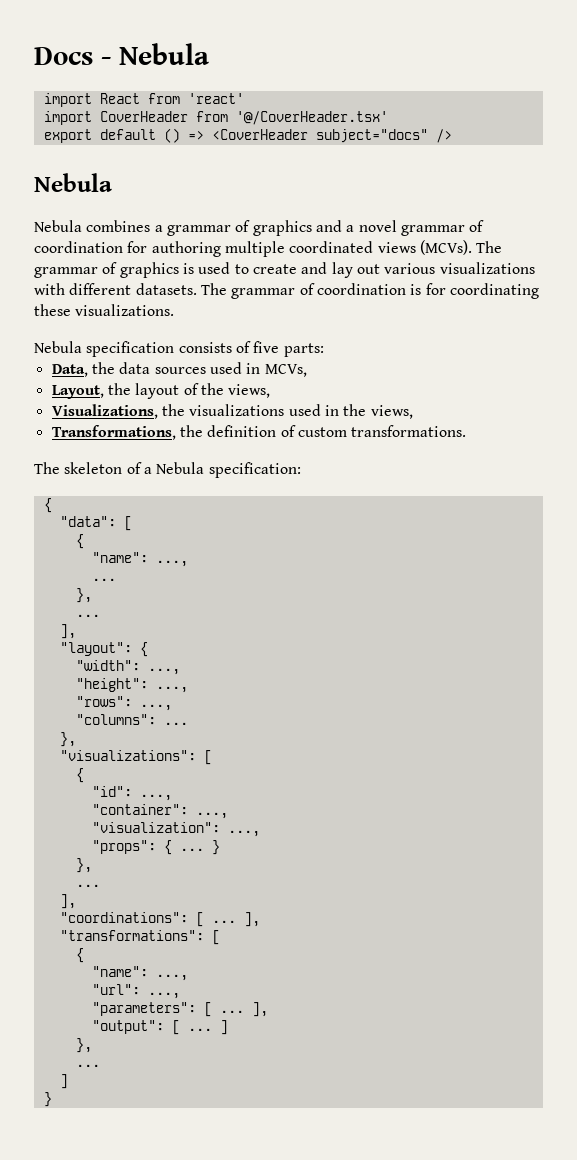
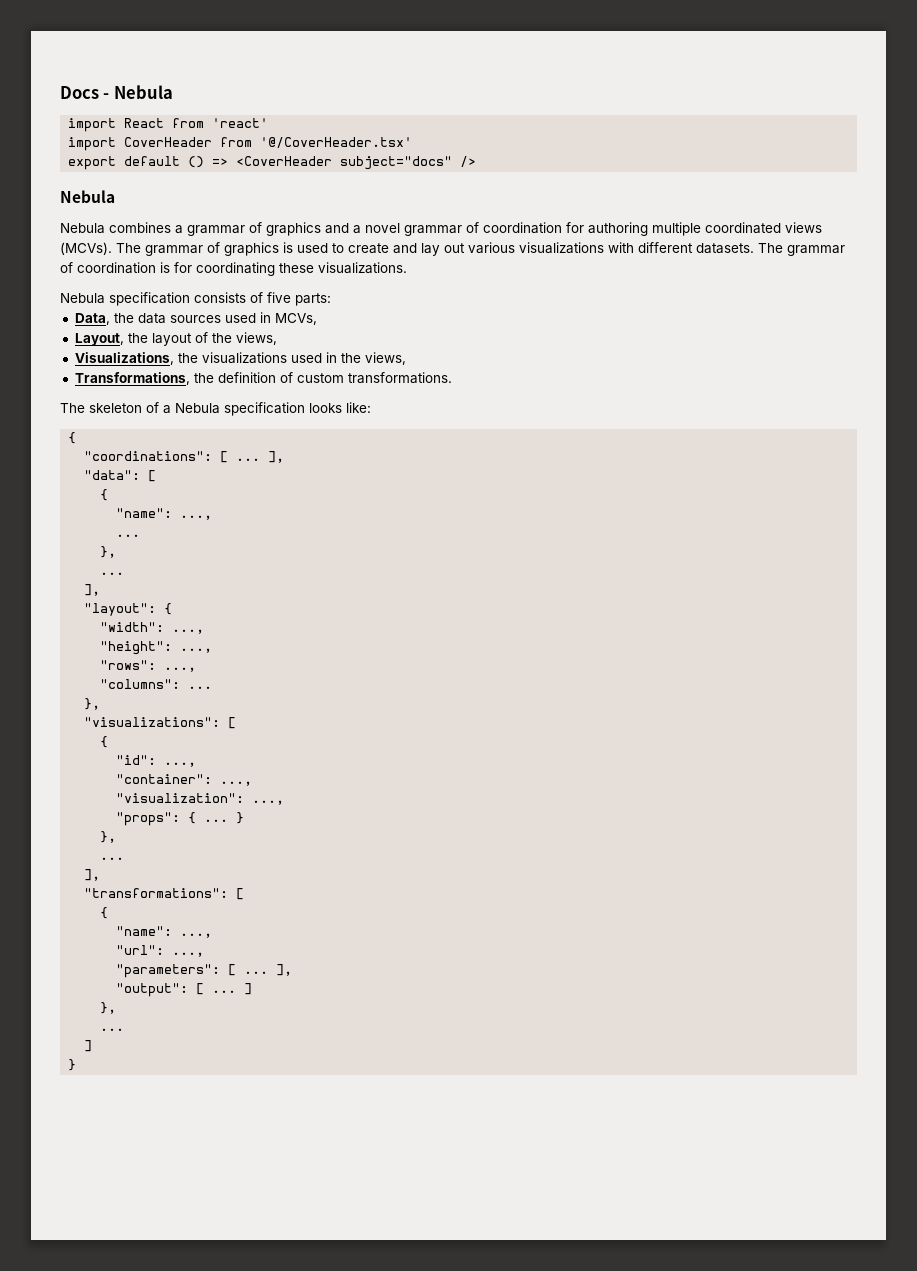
- The skeleton of a Nebula specification:
+ The skeleton of a Nebula specification looks like:
  {
+ "coordinations": [ ... ],
- "coordinations": [ ... ],

